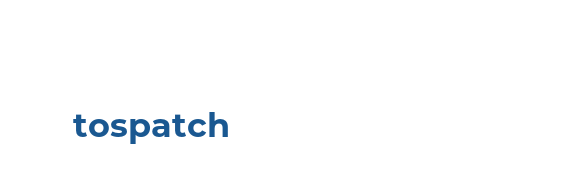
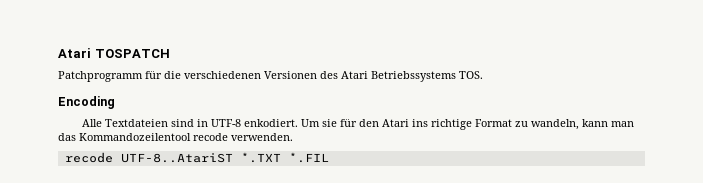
- tospatch
+ Atari TOSPATCH
+ Patchprogramm für die verschiedenen Versionen des Atari Betriebssystems TOS.
+ Encoding
+ Alle Textdateien sind in UTF-8 enkodiert. Um sie für den Atari ins richtige Format zu wandeln, kann man das Kommandozeilentool recode verwenden.
+ recode UTF-8..AtariST *.TXT *.FIL

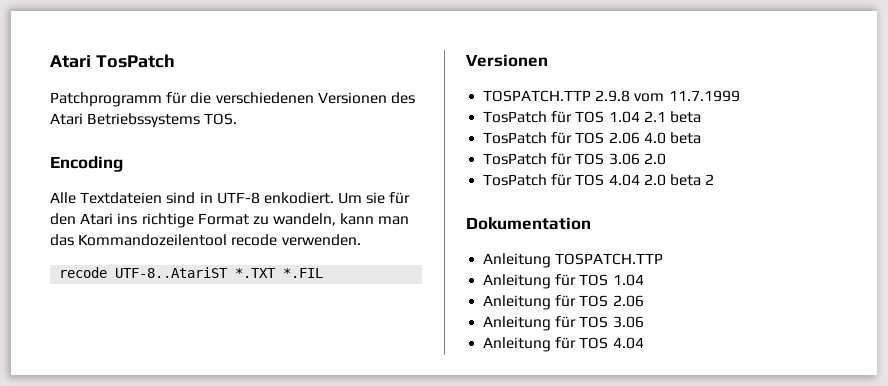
- Atari TOSPATCH
+ Atari TosPatch
  recode UTF-8..AtariST *.TXT *.FIL
+ Versionen
+ TOSPATCH.TTP 2.9.8 vom 11.7.1999
+ TosPatch für TOS 1.04 2.1 beta
+ TosPatch für TOS 2.06 4.0 beta
+ TosPatch für TOS 3.06 2.0
+ TosPatch für TOS 4.04 2.0 beta 2
+ Dokumentation
+ Anleitung TOSPATCH.TTP
+ Anleitung für TOS 1.04
+ Anleitung für TOS 2.06
+ Anleitung für TOS 3.06
+ Anleitung für TOS 4.04

